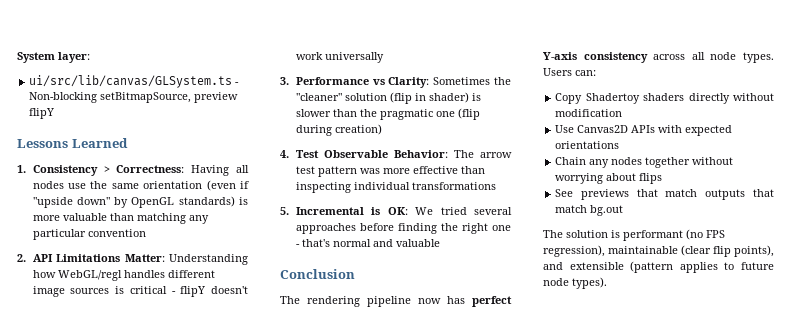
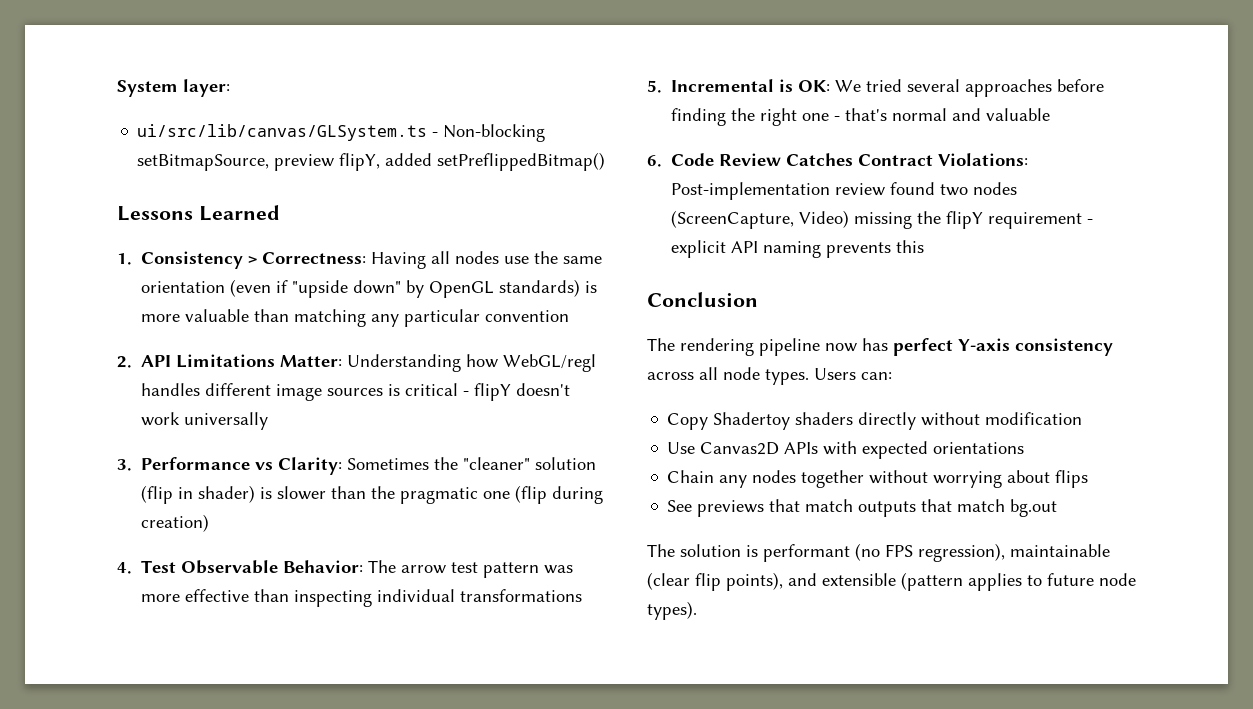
- ui/src/lib/canvas/GLSystem.ts - Non-blocking setBitmapSource, preview flipY
+ ui/src/lib/canvas/GLSystem.ts - Non-blocking setBitmapSource, preview flipY, added setPreflippedBitmap()
+ 6. Code Review Catches Contract Violations: Post-implementation review found two nodes (ScreenCapture, Video) missing the flipY requirement - explicit API naming prevents this

